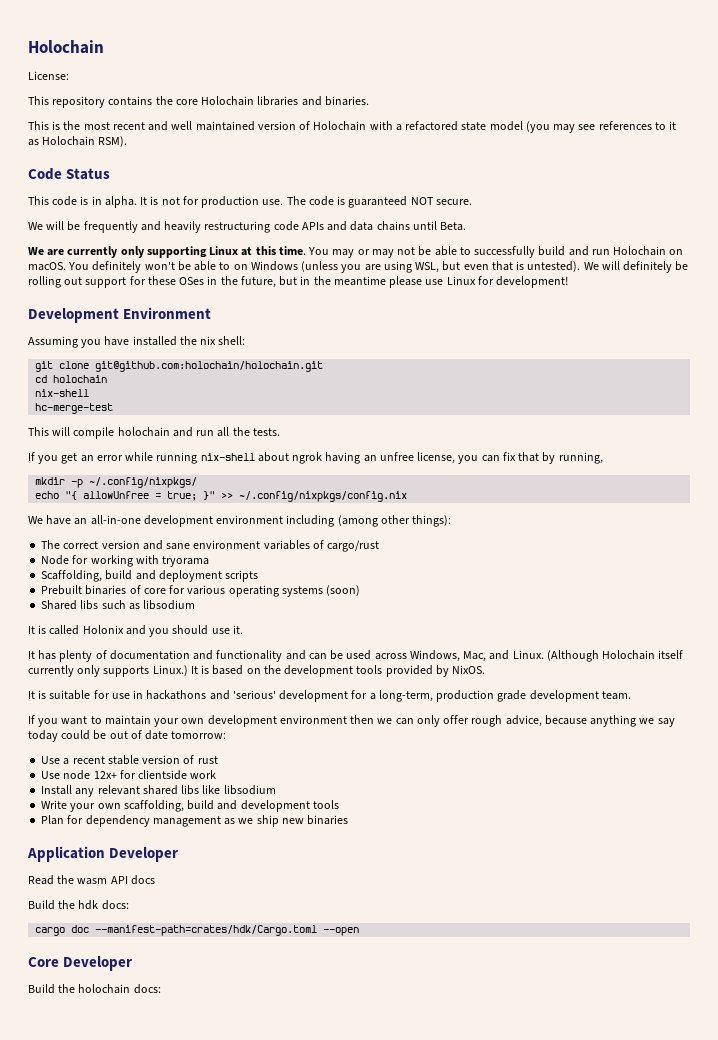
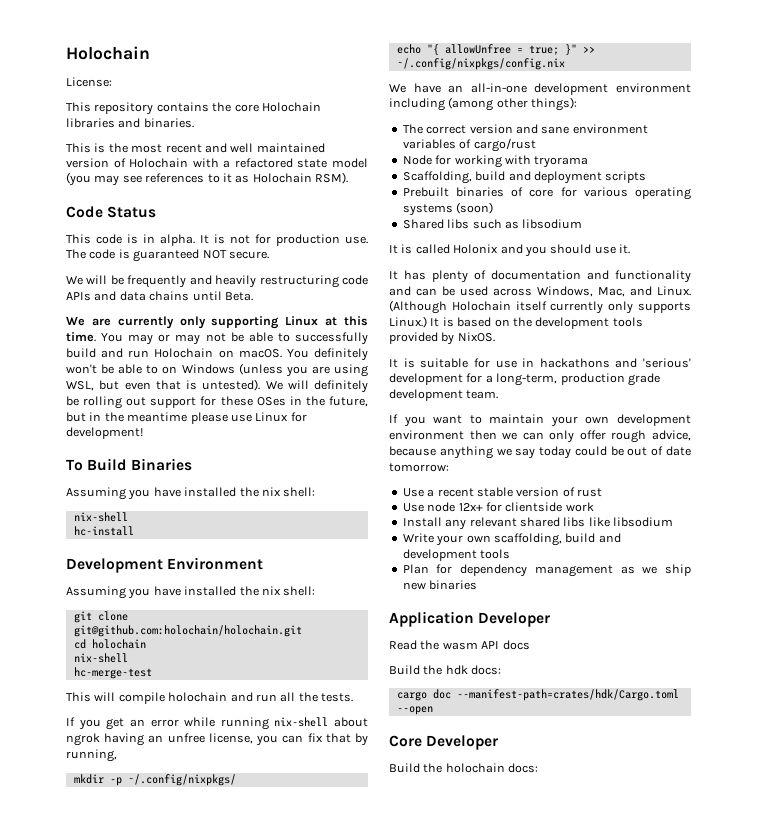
+ To Build Binaries
+ Assuming you have installed the nix shell:
+ nix-shell
+ hc-install

